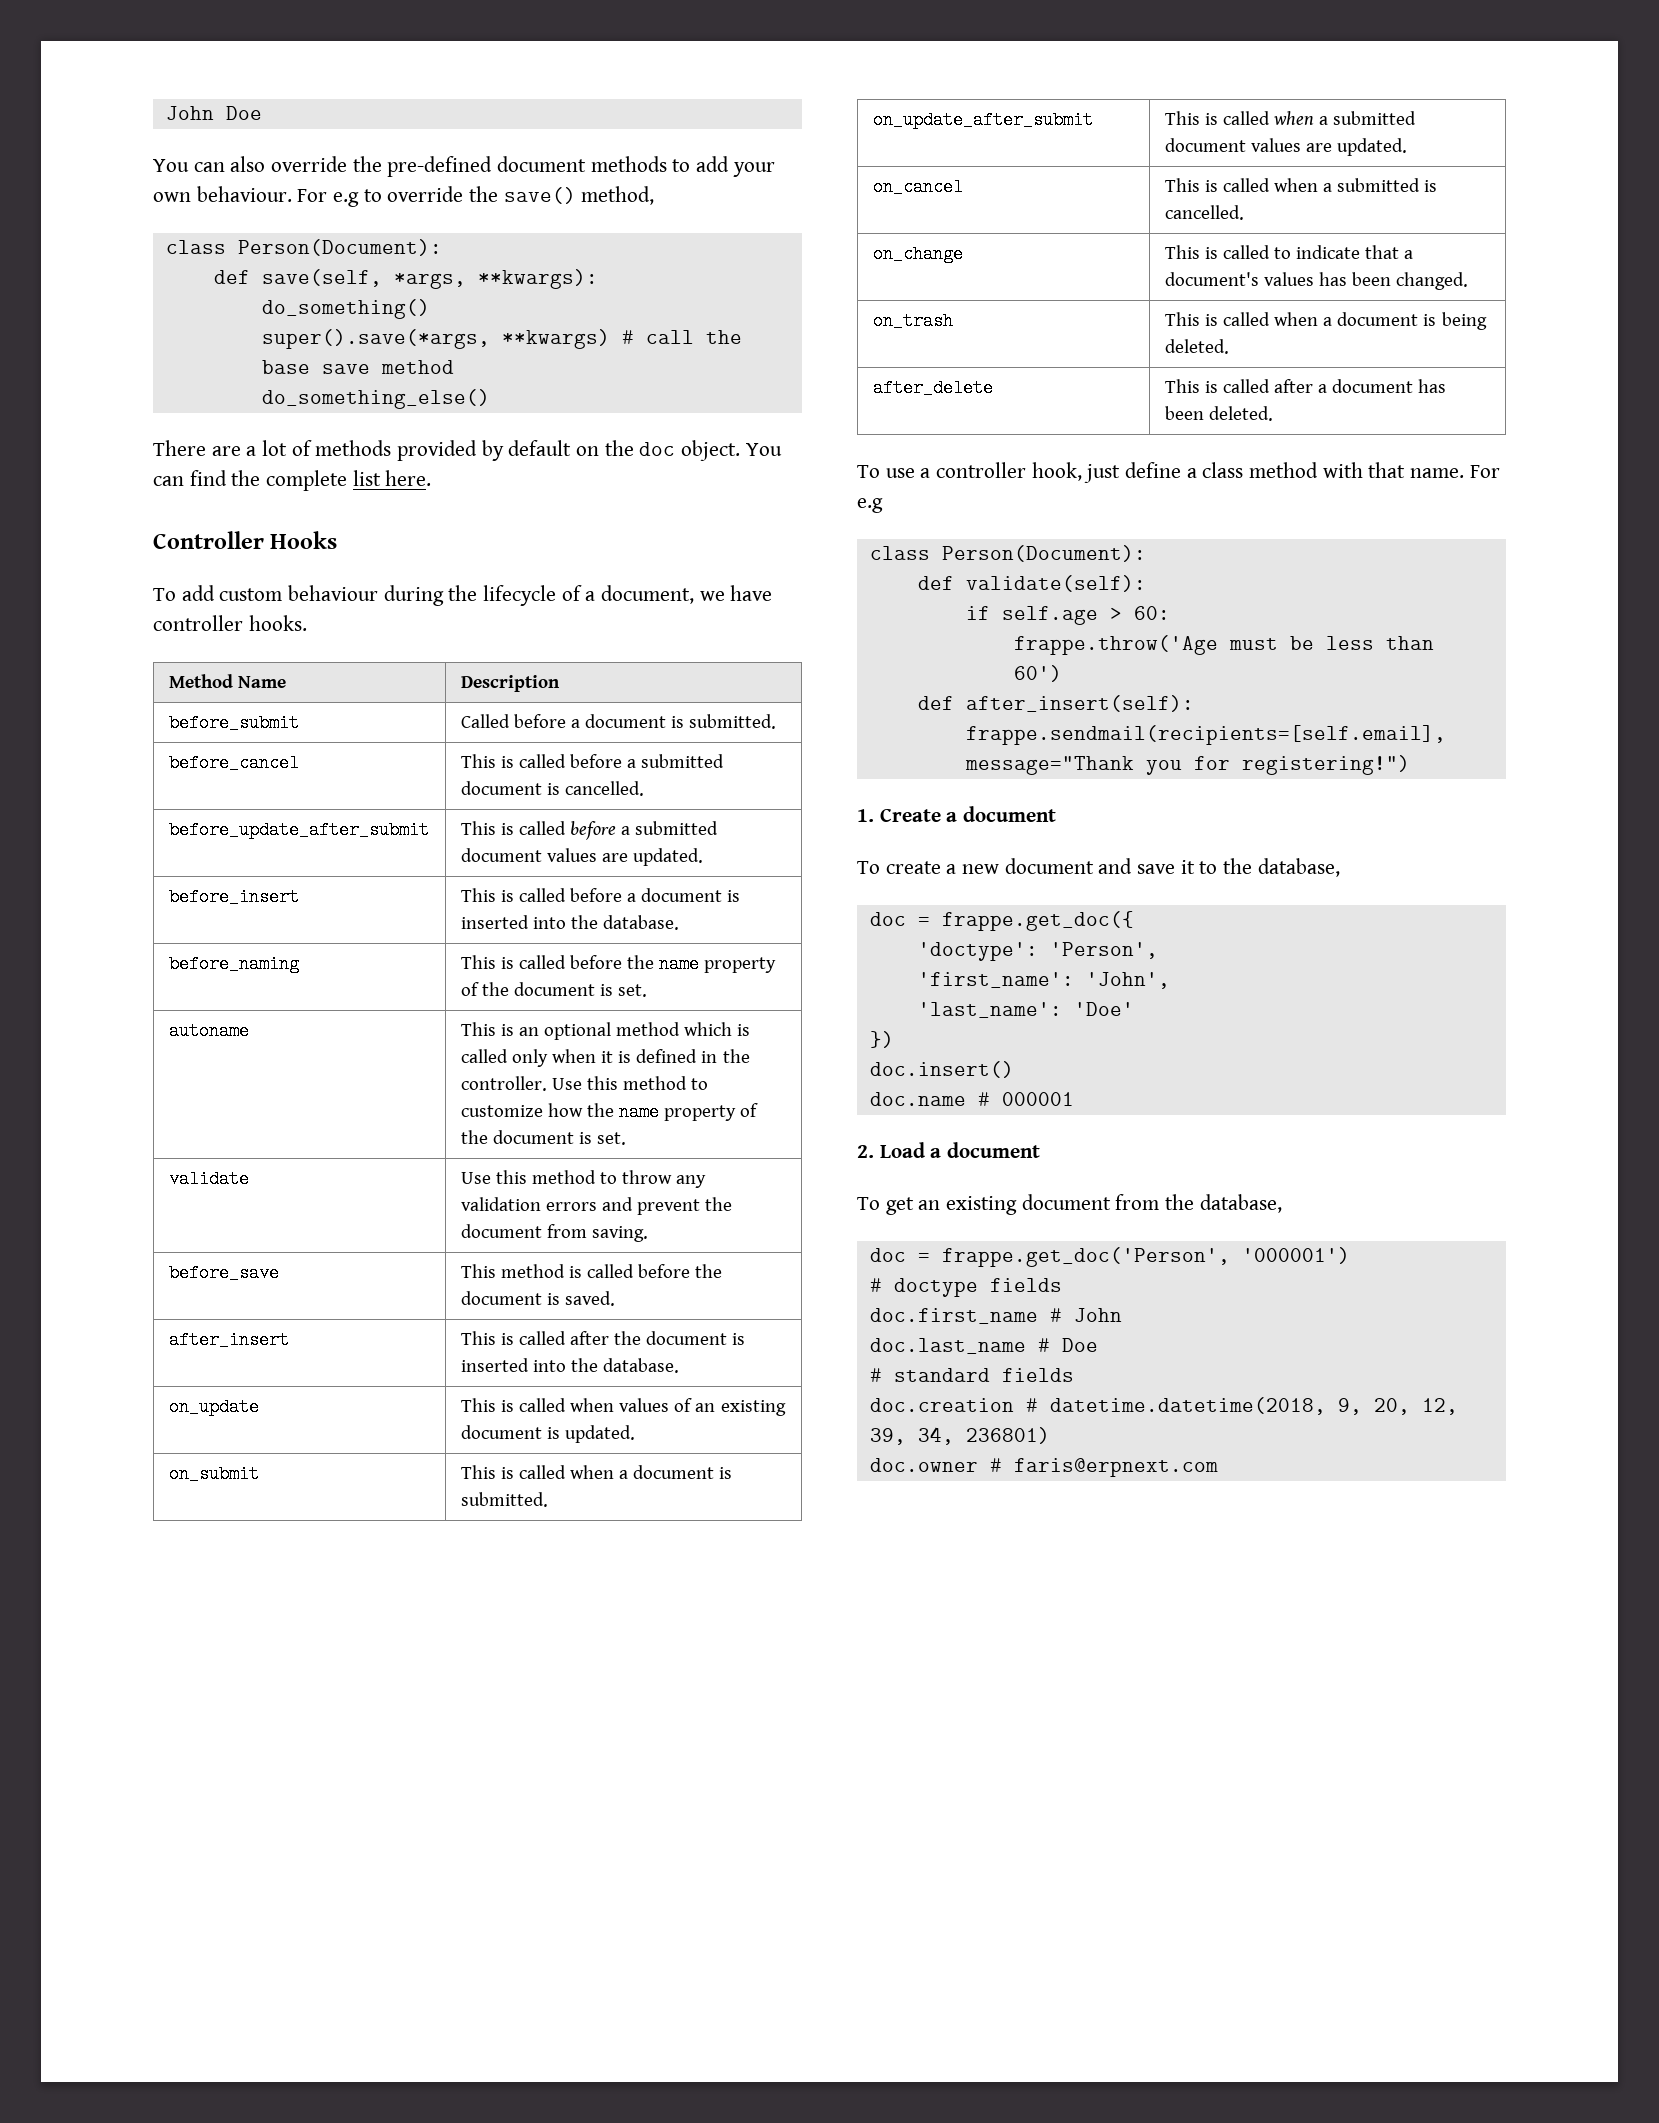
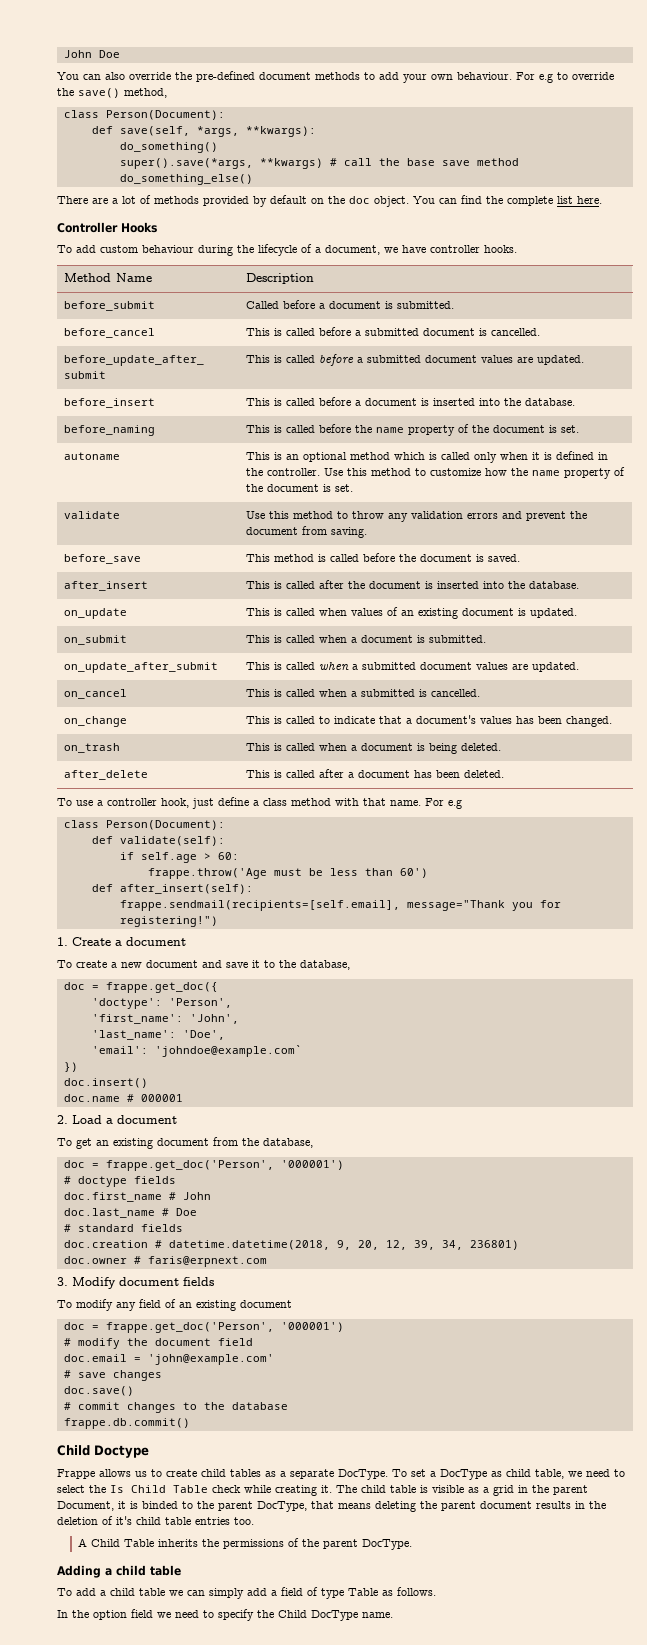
- 'last_name': 'Doe'
+ 'last_name': 'Doe',
+ 'email': 'johndoe@example.com`
+ 3. Modify document fields
+ To modify any field of an existing document
+ doc = frappe.get_doc('Person', '000001')
+ # modify the document field
+ doc.email = 'john@example.com'
+ # save changes
+ doc.save()
+ # commit changes to the database
+ frappe.db.commit()
+ Child Doctype
+ Frappe allows us to create child tables as a separate DocType. To set a DocType as child table, we need to select the Is Child Table check while creating it. The child table is visible as a grid in the parent Document, it is binded to the parent DocType, that means deleting the parent document results in the deletion of it's child table entries too.
+ A Child Table inherits the permissions of the parent DocType.
+ Adding a child table
+ To add a child table we can simply add a field of type Table as follows.
+ In the option field we need to specify the Child DocType name.

